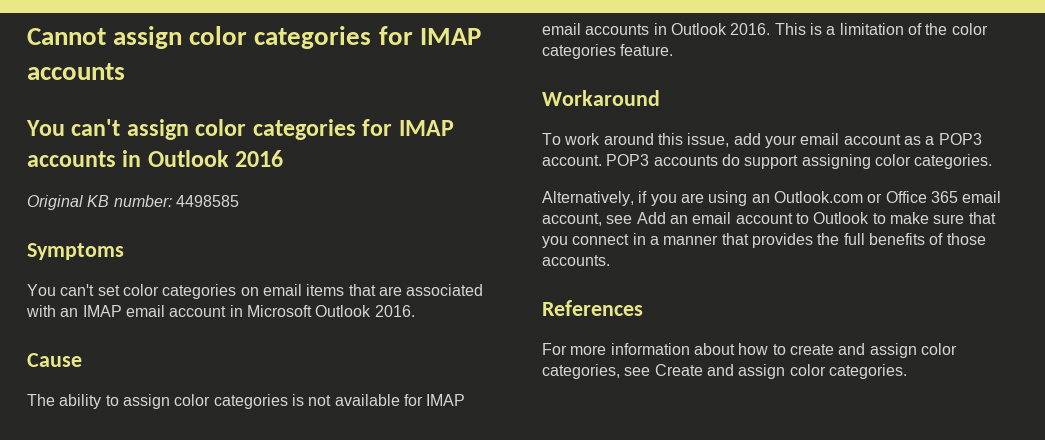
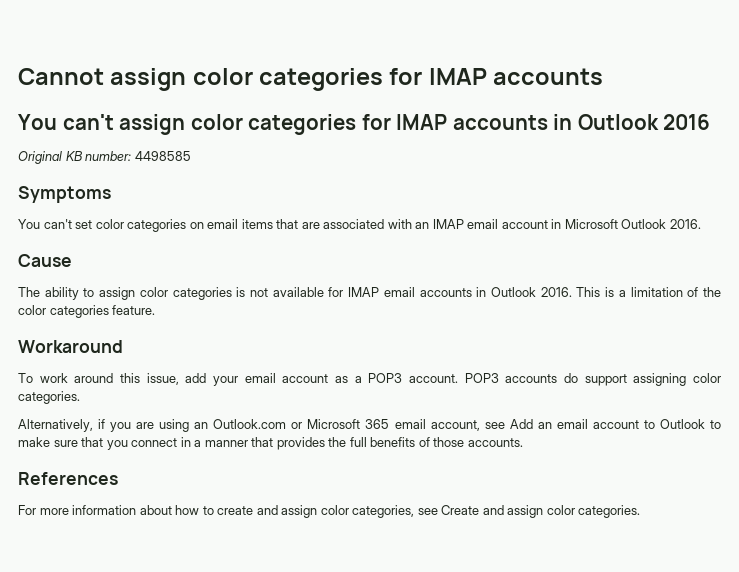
- Alternatively, if you are using an Outlook.com or Office 365 email account, see Add an email account to Outlook to make sure that you connect in a manner that provides the full benefits of those accounts.
+ Alternatively, if you are using an Outlook.com or Microsoft 365 email account, see Add an email account to Outlook to make sure that you connect in a manner that provides the full benefits of those accounts.

